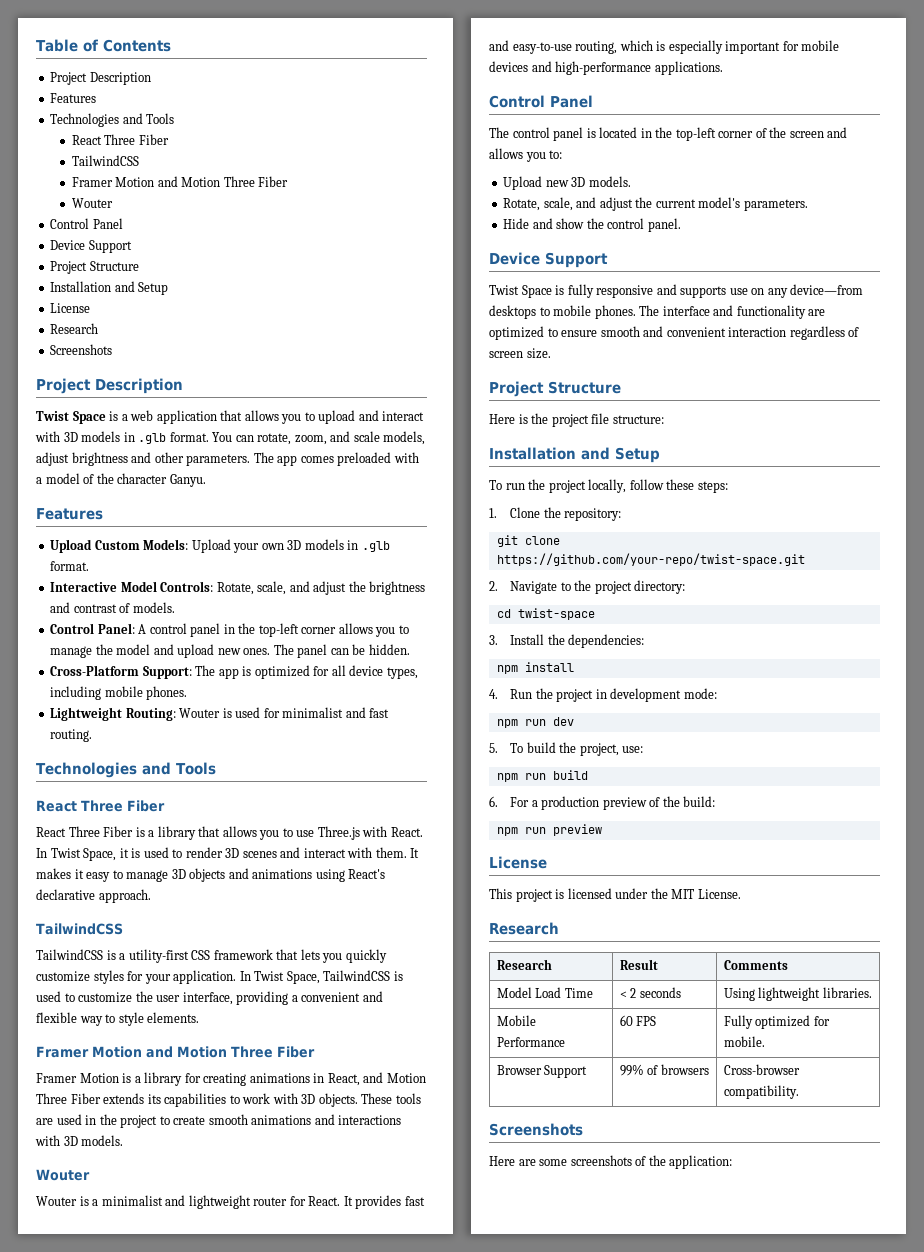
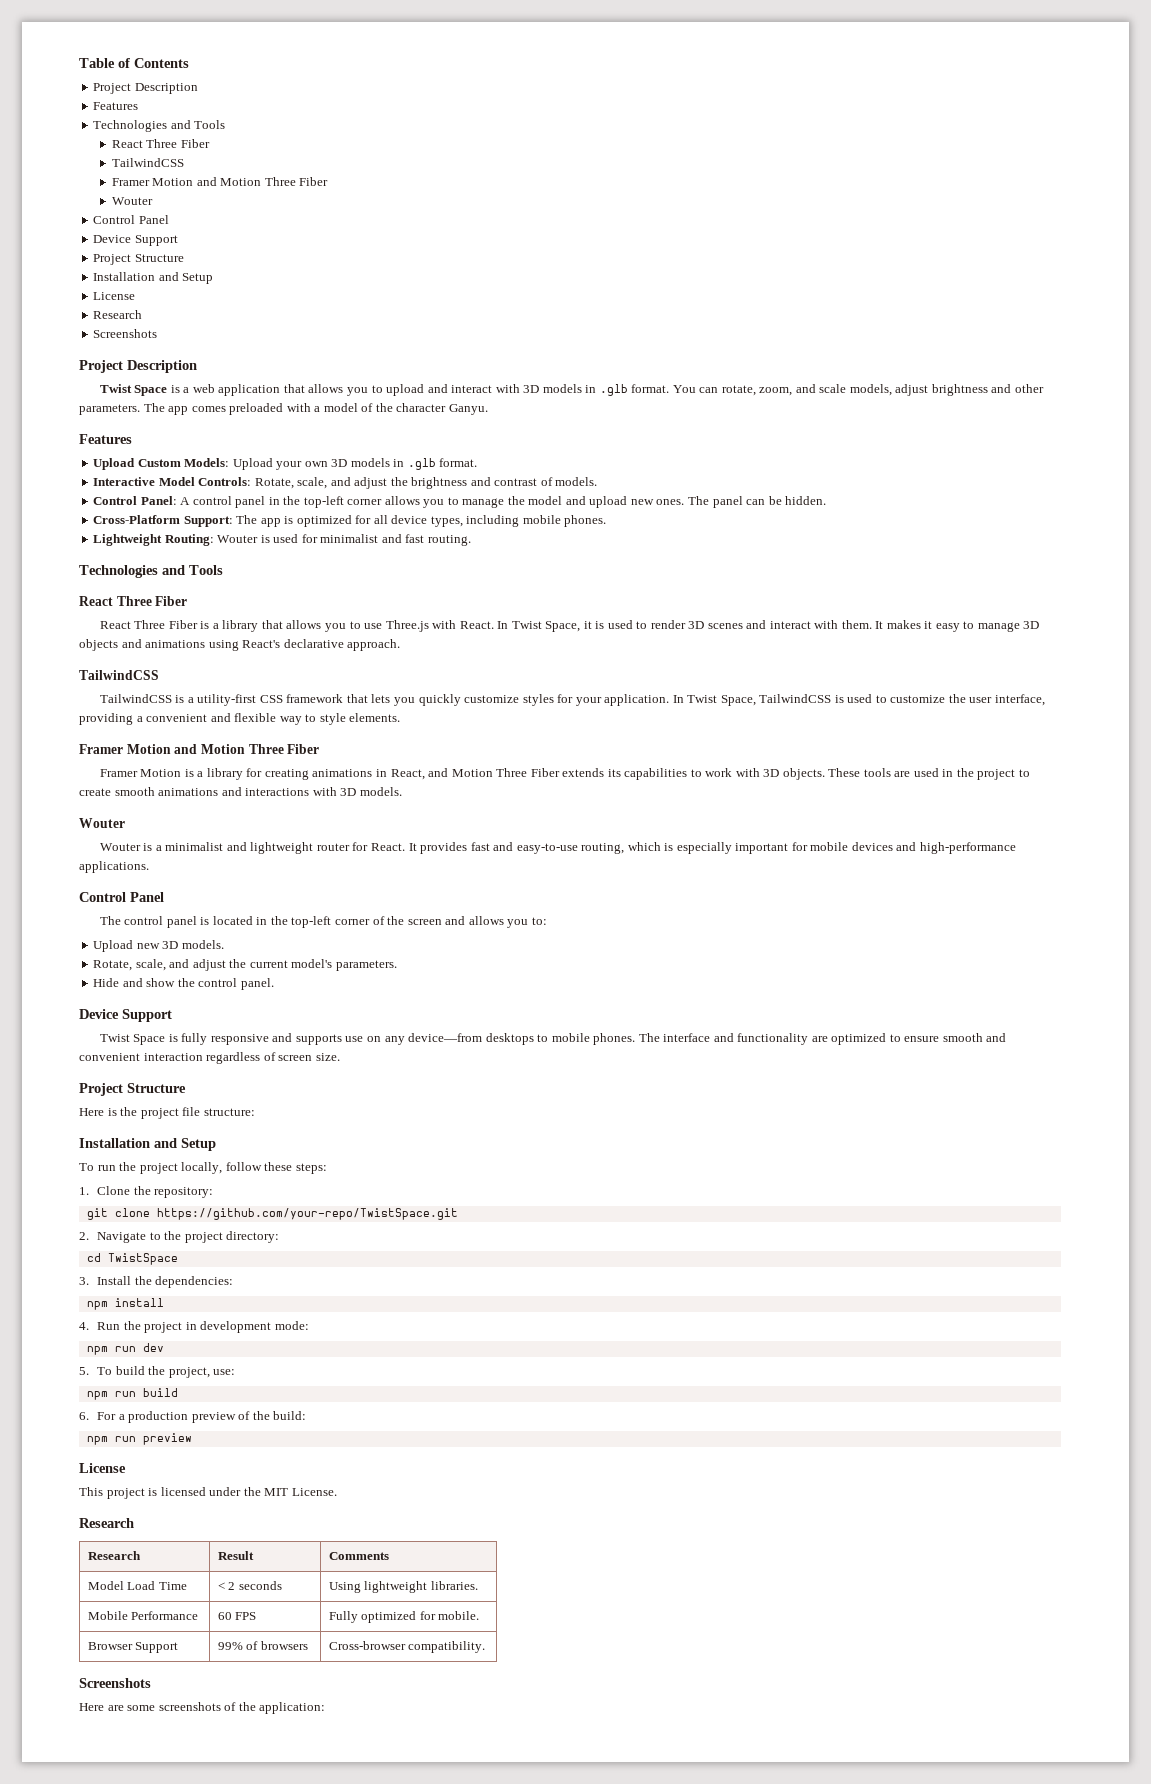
- git clone https://github.com/your-repo/twist-space.git
+ git clone https://github.com/your-repo/TwistSpace.git
- cd twist-space
+ cd TwistSpace

